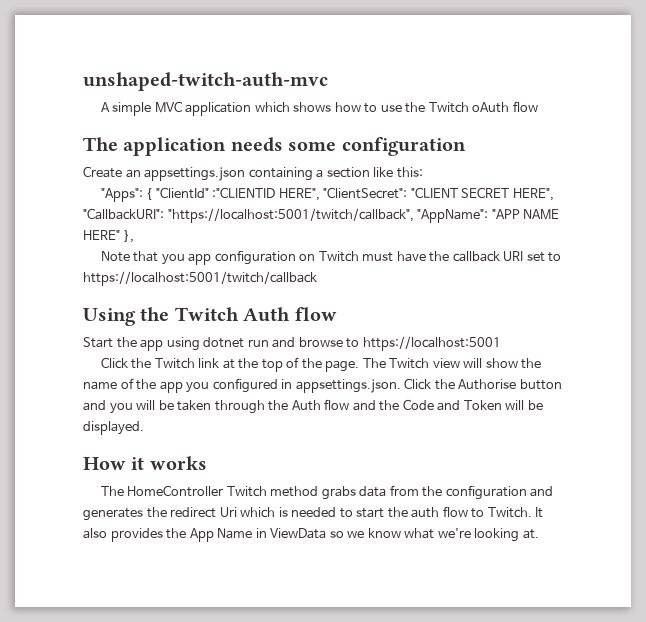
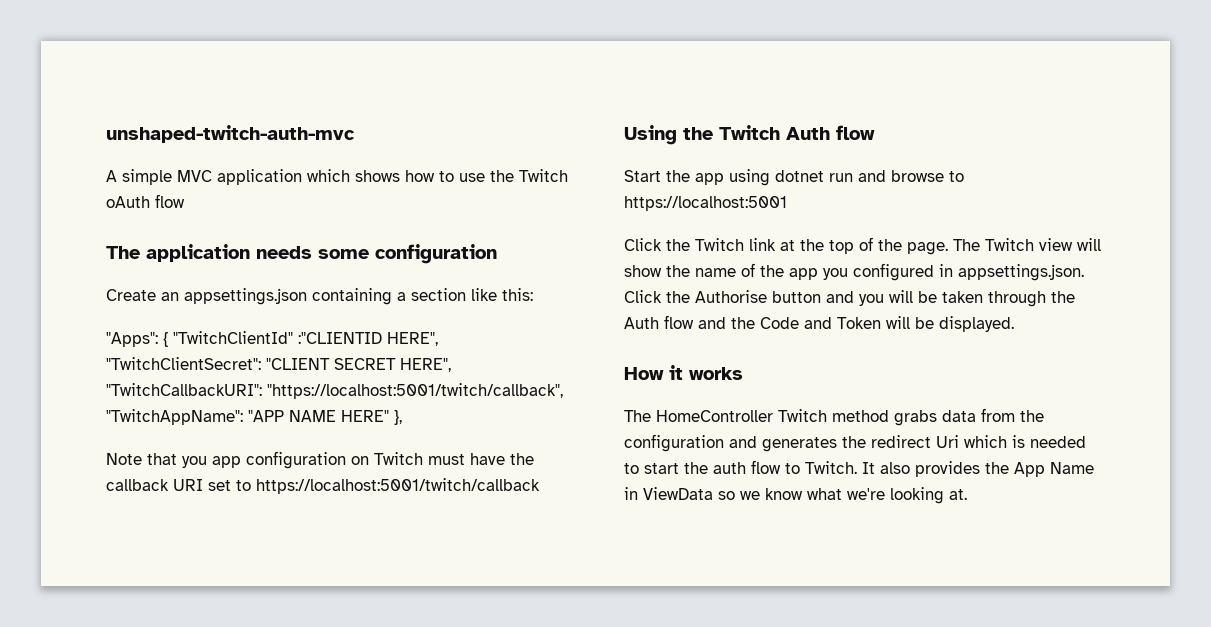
- "Apps": { "ClientId" :"CLIENTID HERE", "ClientSecret": "CLIENT SECRET HERE", "CallbackURI": "https://localhost:5001/twitch/callback", "AppName": "APP NAME HERE" },
+ "Apps": { "TwitchClientId" :"CLIENTID HERE", "TwitchClientSecret": "CLIENT SECRET HERE", "TwitchCallbackURI": "https://localhost:5001/twitch/callback", "TwitchAppName": "APP NAME HERE" },

